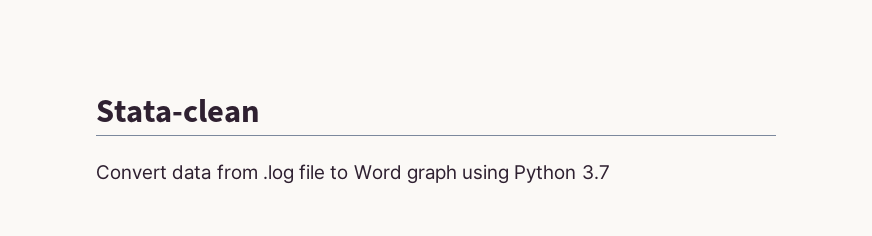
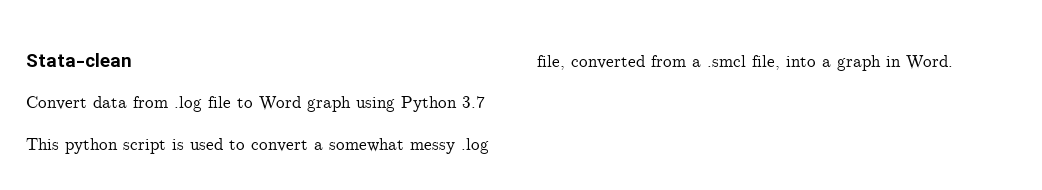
+ This python script is used to convert a somewhat messy .log file, converted from a .smcl file, into a graph in Word.

